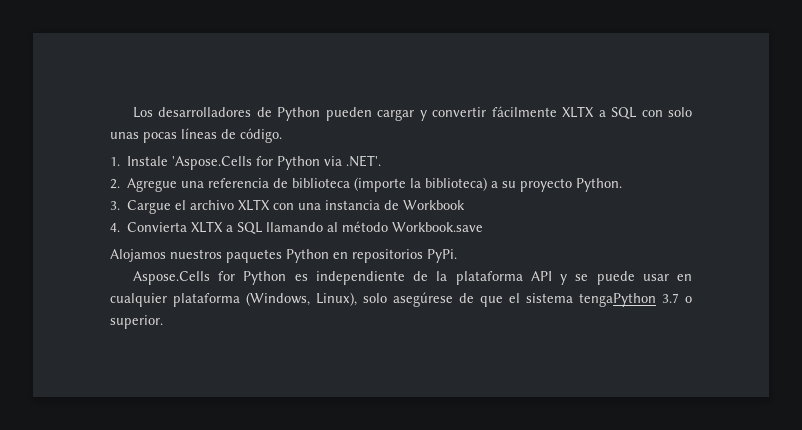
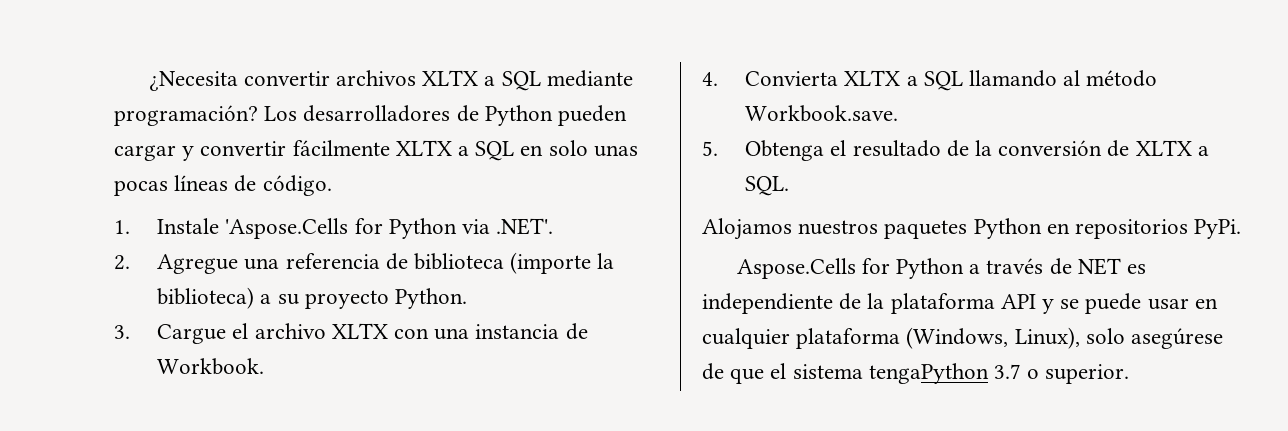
+ ¿Necesita convertir archivos XLTX a SQL mediante programación?
- Los desarrolladores de Python pueden cargar y convertir fácilmente XLTX a SQL con solo unas pocas líneas de código.
+ Los desarrolladores de Python pueden cargar y convertir fácilmente XLTX a SQL en solo unas pocas líneas de código.
- 3. Cargue el archivo XLTX con una instancia de Workbook
+ 3. Cargue el archivo XLTX con una instancia de Workbook.
- 4. Convierta XLTX a SQL llamando al método Workbook.save
+ 4. Convierta XLTX a SQL llamando al método Workbook.save.
+ 5. Obtenga el resultado de la conversión de XLTX a SQL.
- Aspose.Cells for Python es independiente de la plataforma API y se puede usar en cualquier plataforma (Windows, Linux), solo asegúrese de que el sistema tengaPython 3.7 o superior.
+ Aspose.Cells for Python a través de NET es independiente de la plataforma API y se puede usar en cualquier plataforma (Windows, Linux), solo asegúrese de que el sistema tengaPython 3.7 o superior.

